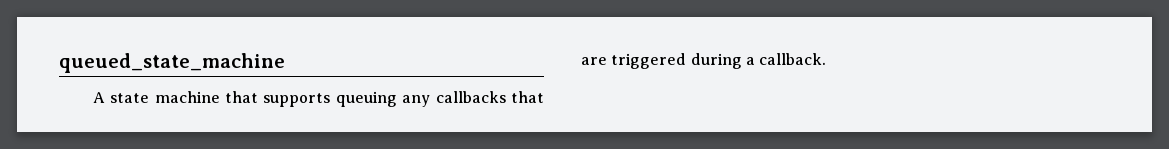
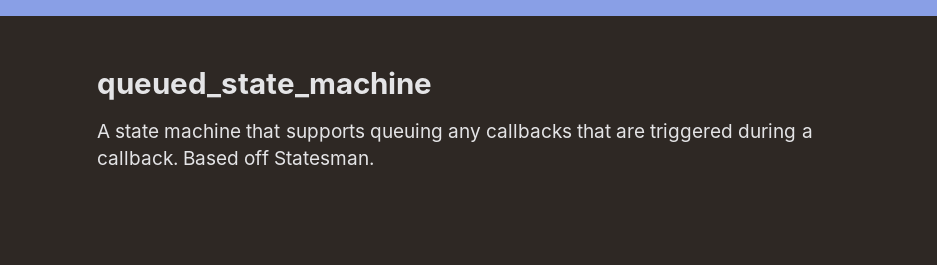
+ Based off Statesman.

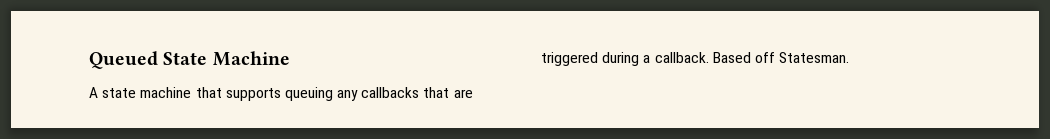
- queued_state_machine
+ Queued State Machine

